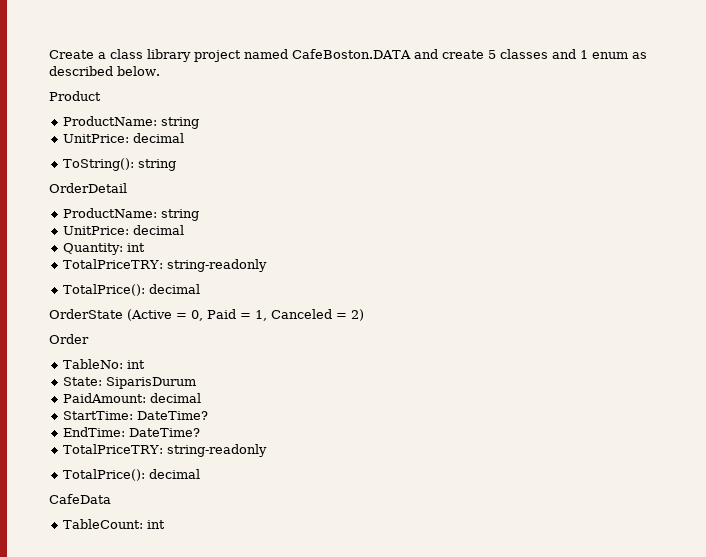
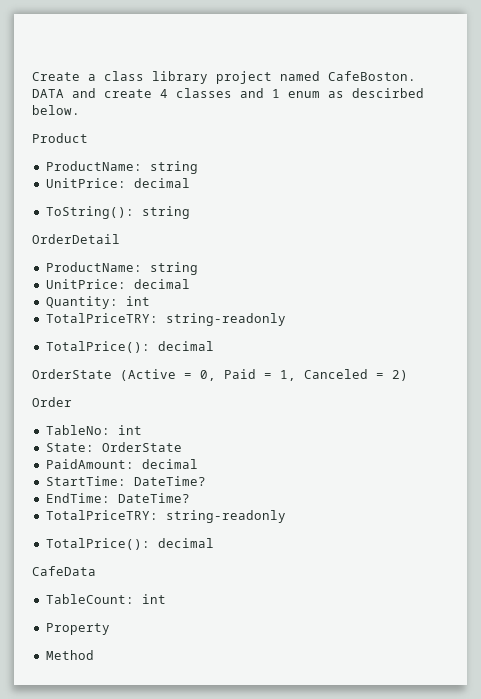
- Create a class library project named CafeBoston.DATA and create 5 classes and 1 enum as described below.
+ Create a class library project named CafeBoston. DATA and create 4 classes and 1 enum as descirbed below.
- State: SiparisDurum
+ State: OrderState
+ Property
+ Method

